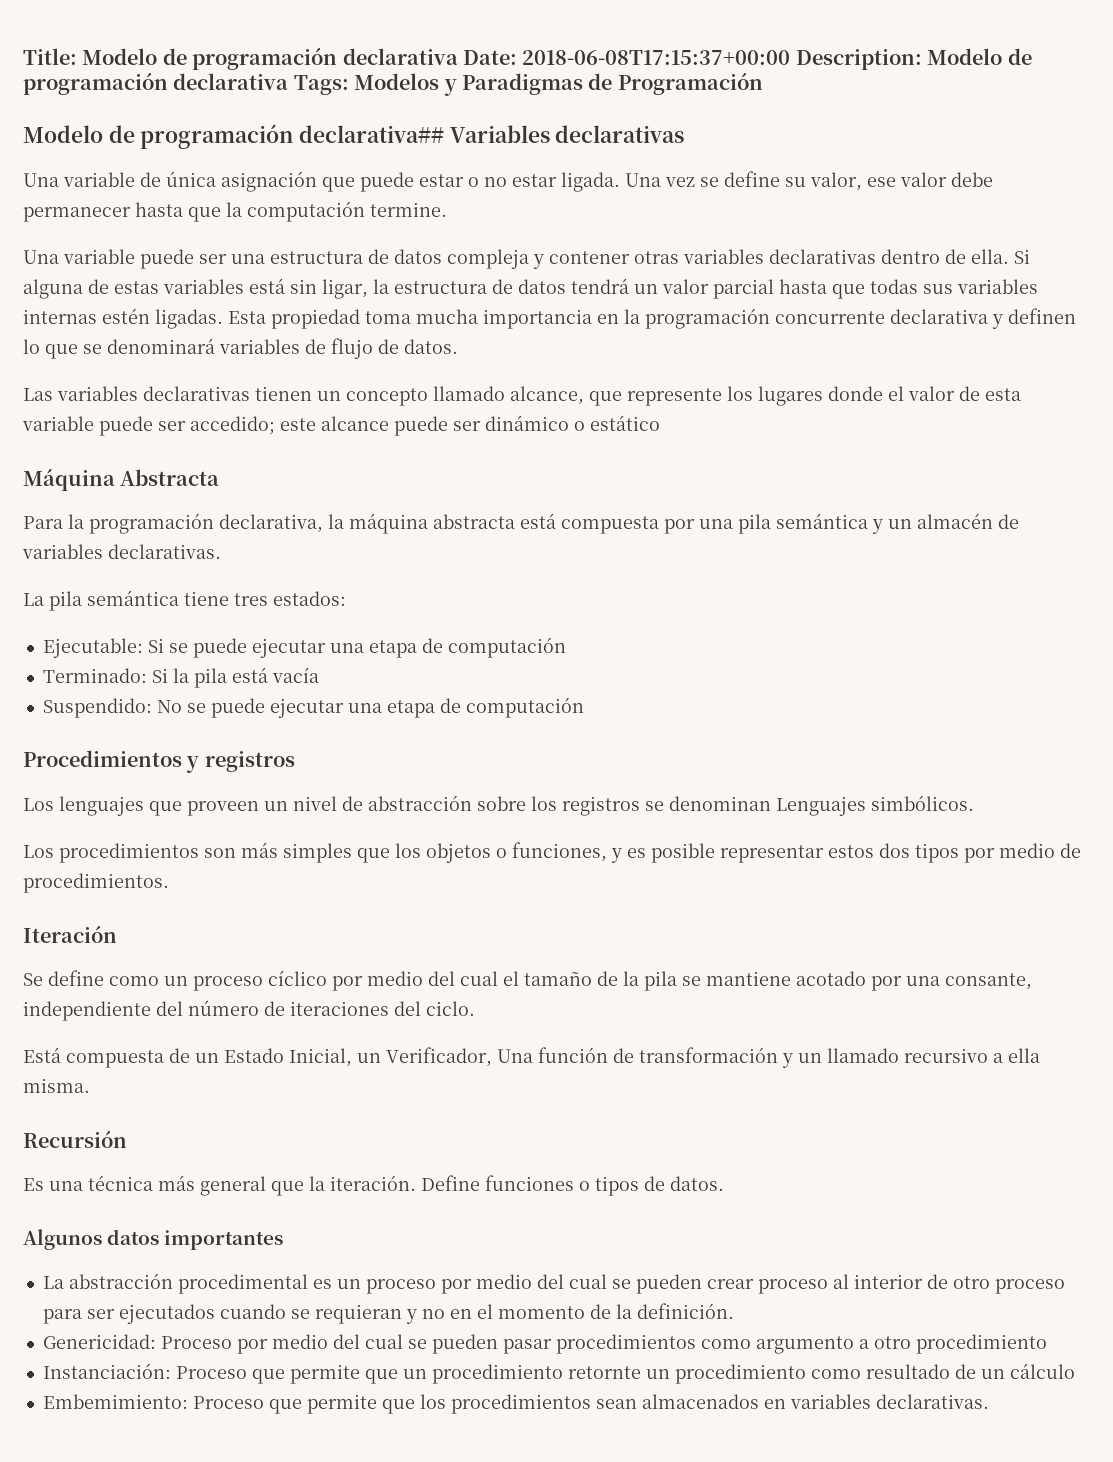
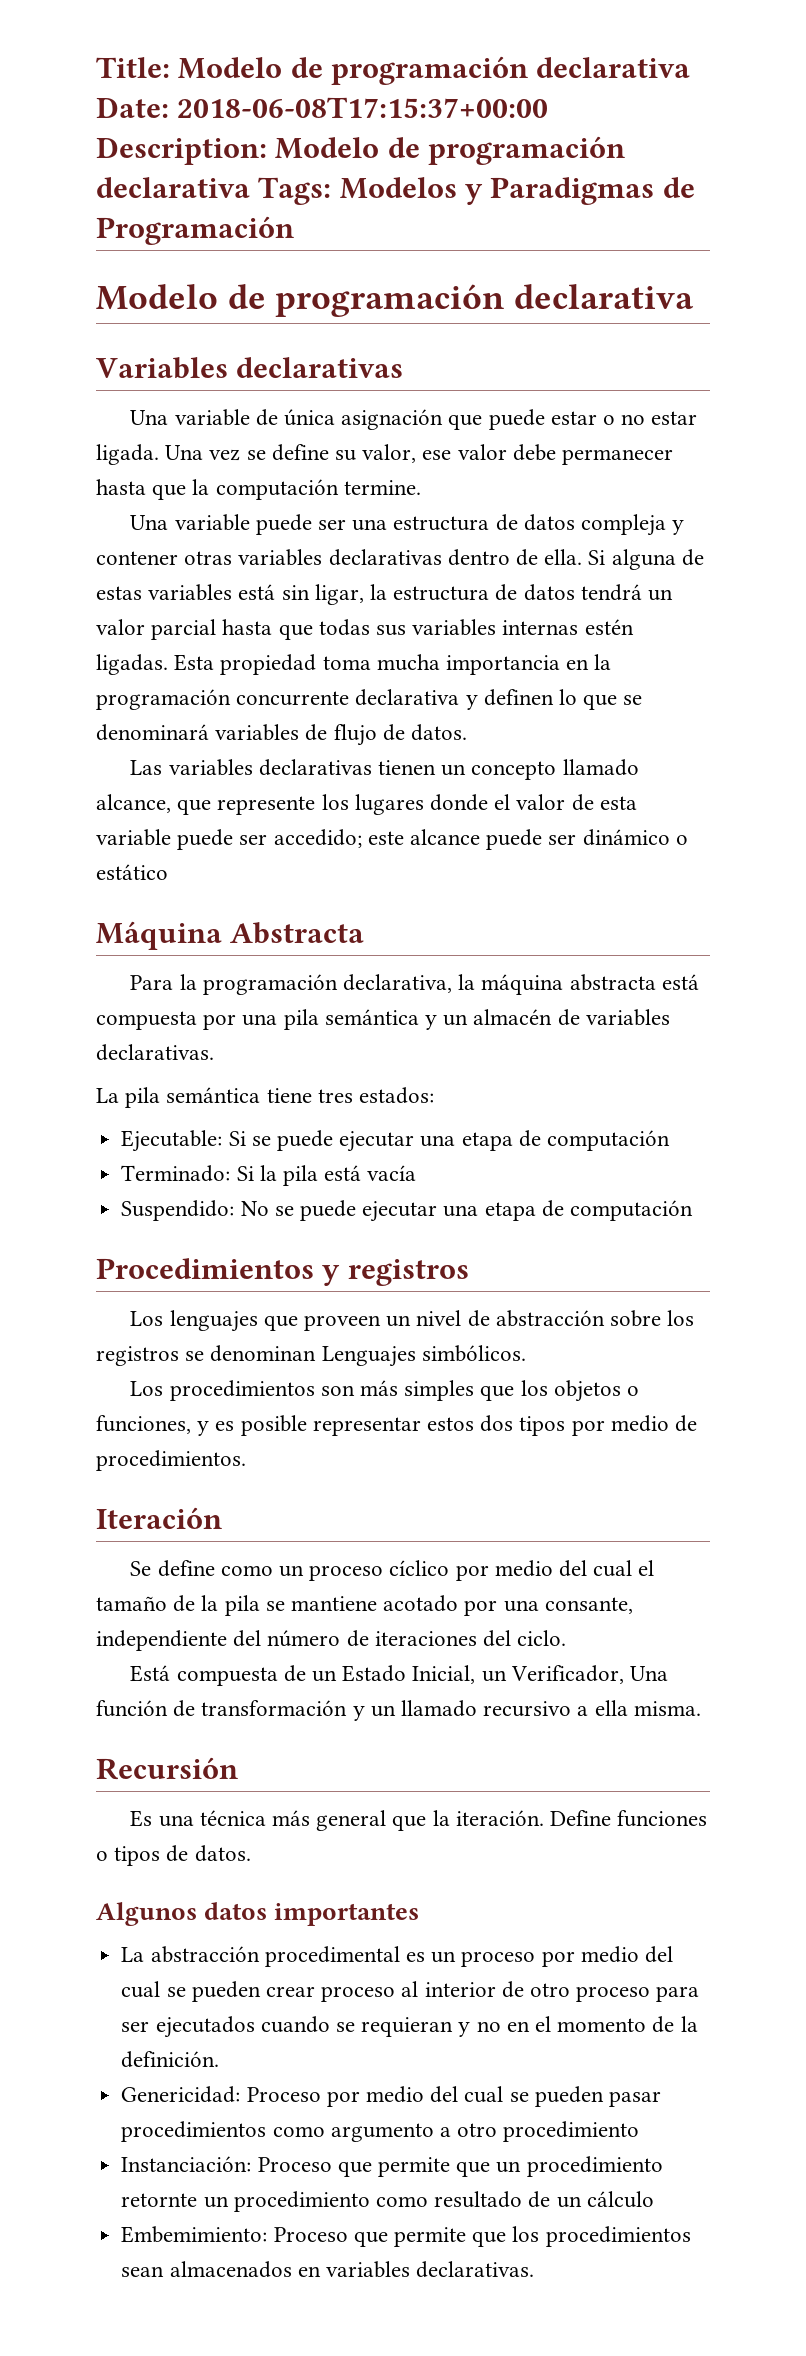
  Title: Modelo de programación declarativa Date: 2018-06-08T17:15:37+00:00 Description: Modelo de programación declarativa Tags: Modelos y Paradigmas de Programación
- Modelo de programación declarativa## Variables declarativas
+ Modelo de programación declarativa
+ Variables declarativas

